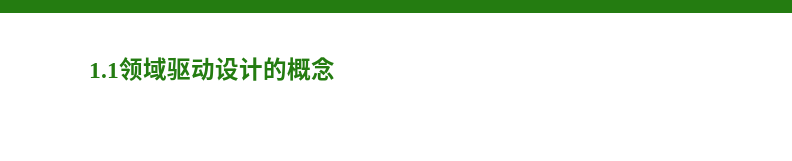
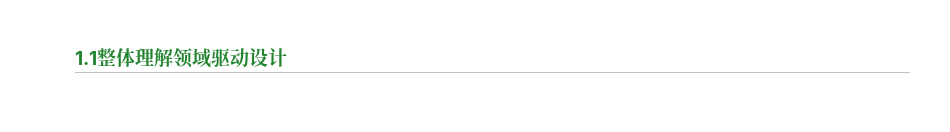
- 1.1领域驱动设计的概念
+ 1.1整体理解领域驱动设计

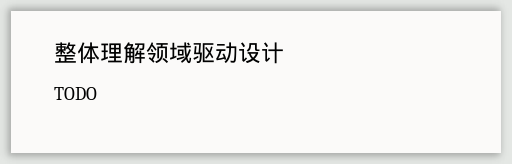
- 1.1整体理解领域驱动设计
+ 整体理解领域驱动设计
+ TODO

